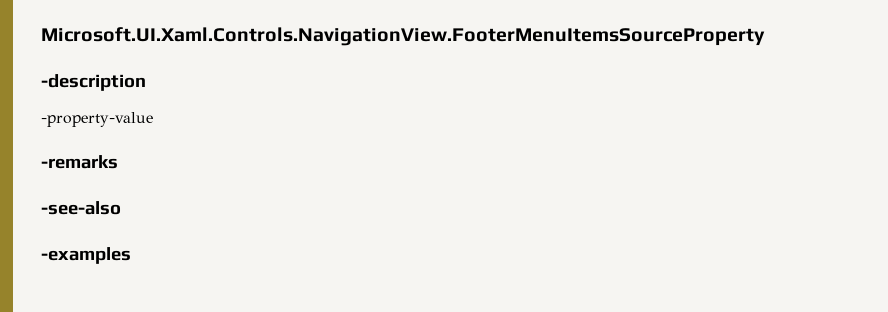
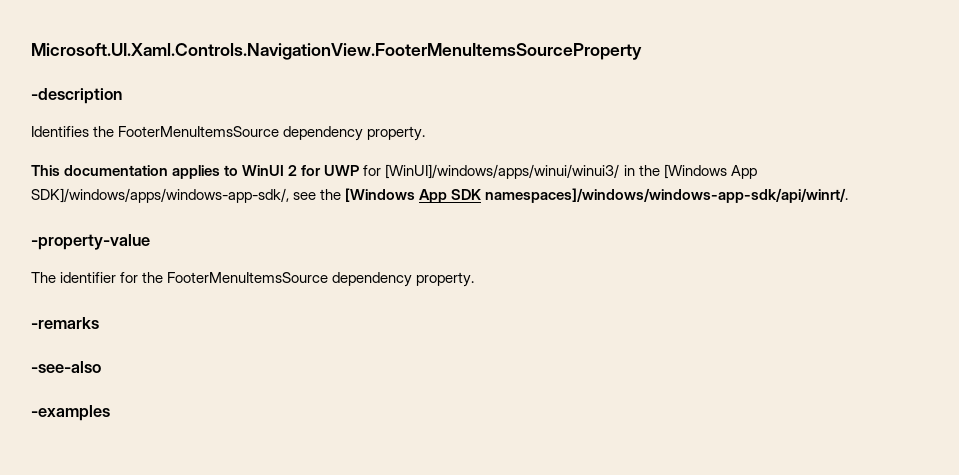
+ Identifies the FooterMenuItemsSource dependency property.
+ This documentation applies to WinUI 2 for UWP for [WinUI]/windows/apps/winui/winui3/ in the [Windows App SDK]/windows/apps/windows-app-sdk/, see the [Windows App SDK namespaces]/windows/windows-app-sdk/api/winrt/.
  -property-value
+ The identifier for the FooterMenuItemsSource dependency property.

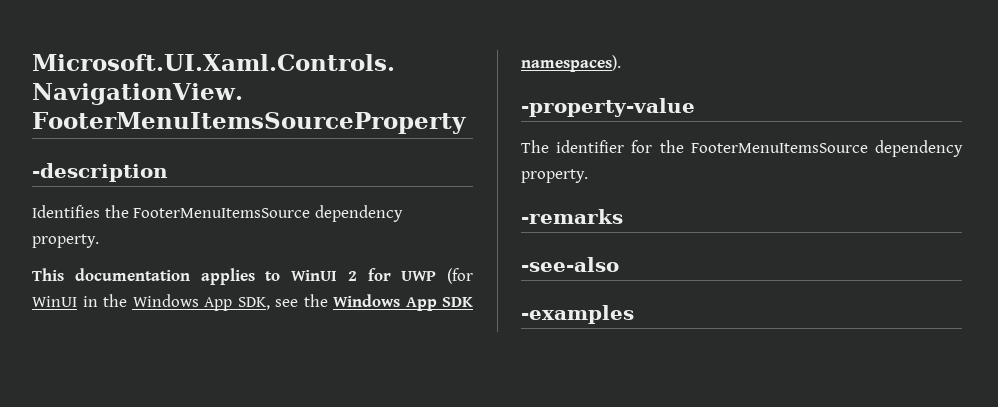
- This documentation applies to WinUI 2 for UWP for [WinUI]/windows/apps/winui/winui3/ in the [Windows App SDK]/windows/apps/windows-app-sdk/, see the [Windows App SDK namespaces]/windows/windows-app-sdk/api/winrt/.
+ This documentation applies to WinUI 2 for UWP (for WinUI in the Windows App SDK, see the Windows App SDK namespaces).

